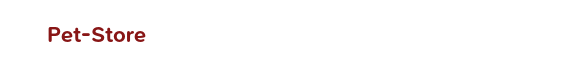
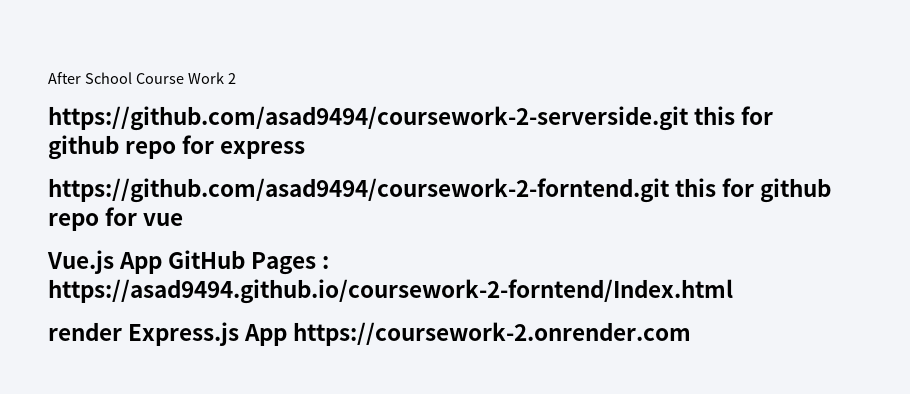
- Pet-Store
+ After School Course Work 2
+ https://github.com/asad9494/coursework-2-serverside.git this for github repo for express
+ https://github.com/asad9494/coursework-2-forntend.git this for github repo for vue
+ Vue.js App GitHub Pages : https://asad9494.github.io/coursework-2-forntend/Index.html
+ render Express.js App https://coursework-2.onrender.com

